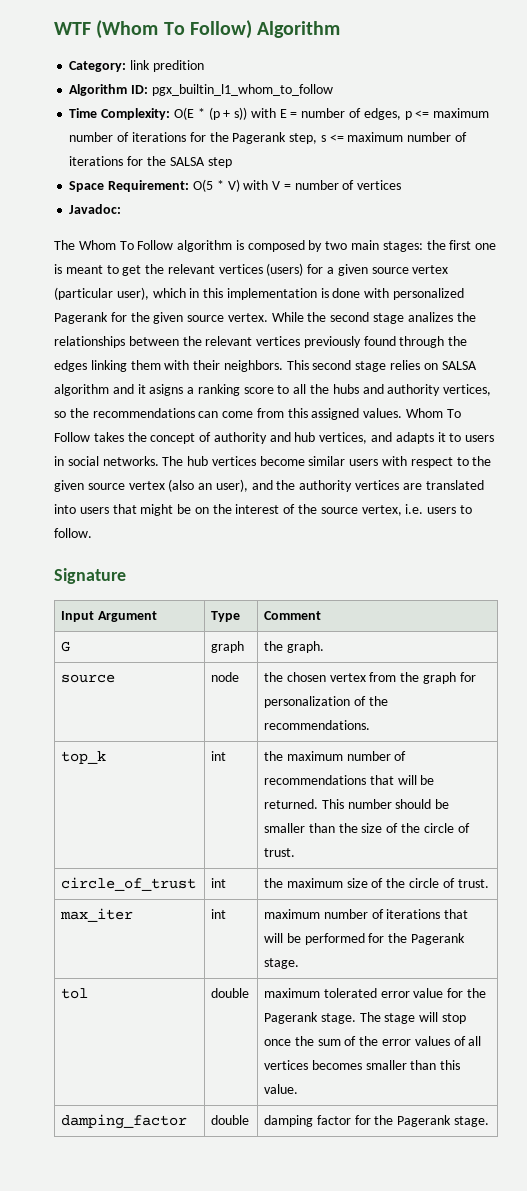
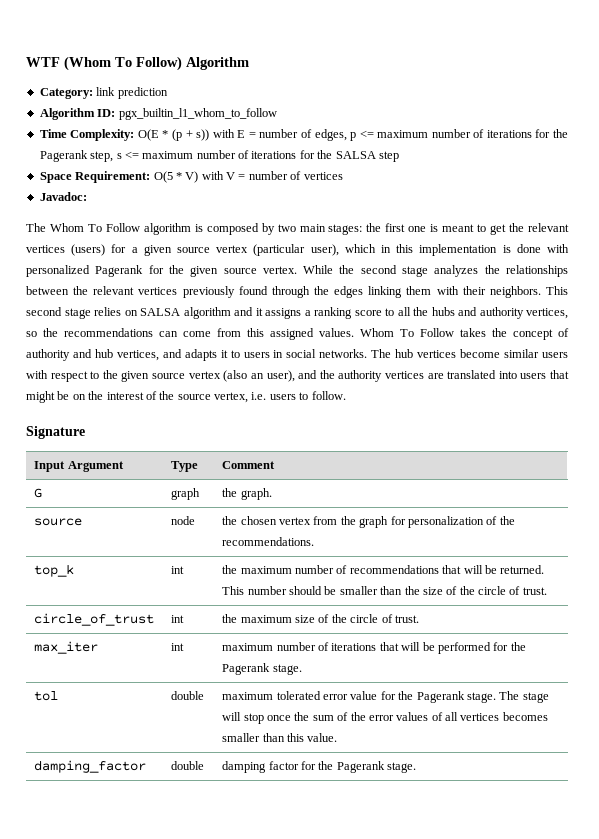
- Category: link predition
+ Category: link prediction
- While the second stage analizes the relationships between the relevant vertices previously found through the edges linking them with their neighbors.
+ While the second stage analyzes the relationships between the relevant vertices previously found through the edges linking them with their neighbors.
- This second stage relies on SALSA algorithm and it asigns a ranking score to all the hubs and authority vertices, so the recommendations can come from this assigned values.
+ This second stage relies on SALSA algorithm and it assigns a ranking score to all the hubs and authority vertices, so the recommendations can come from this assigned values.

